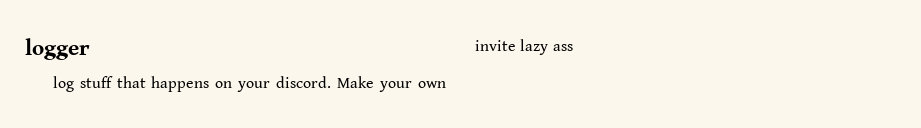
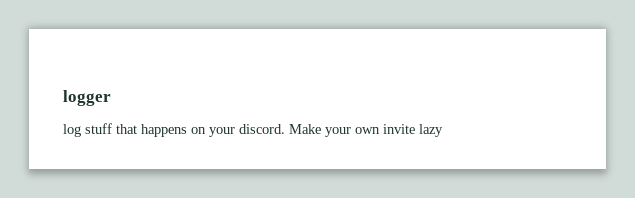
- Make your own invite lazy ass
+ Make your own invite lazy

